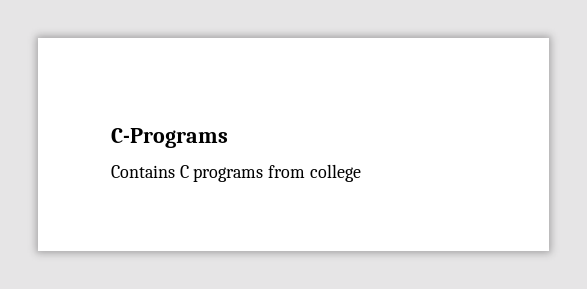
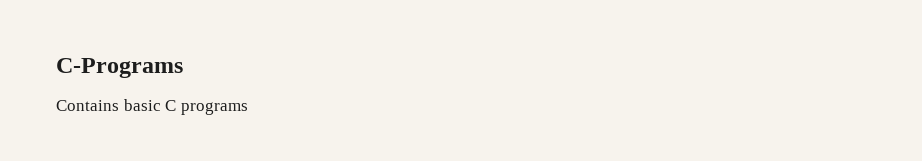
- Contains C programs from college
+ Contains basic C programs

